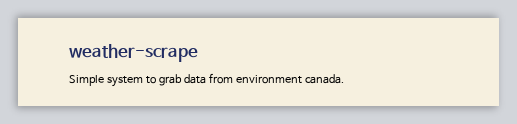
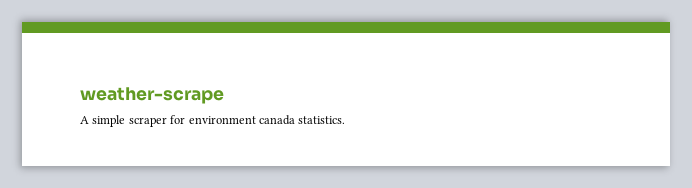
- Simple system to grab data from environment canada.
+ A simple scraper for environment canada statistics.

